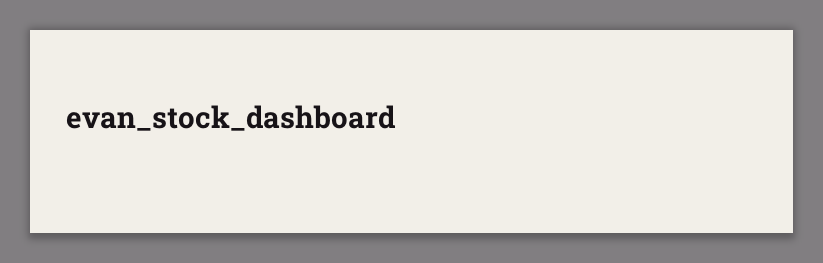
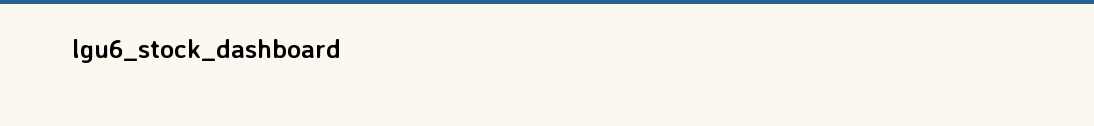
- evan_stock_dashboard
+ lgu6_stock_dashboard

